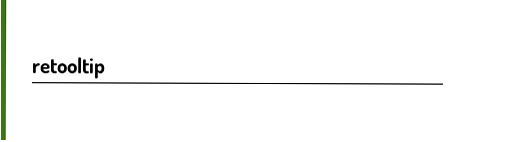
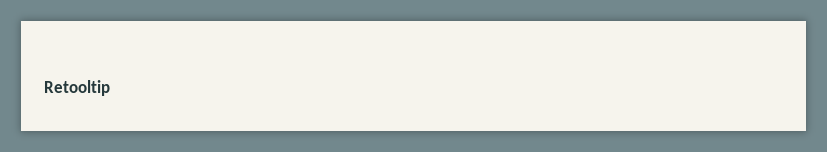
- retooltip
+ Retooltip

